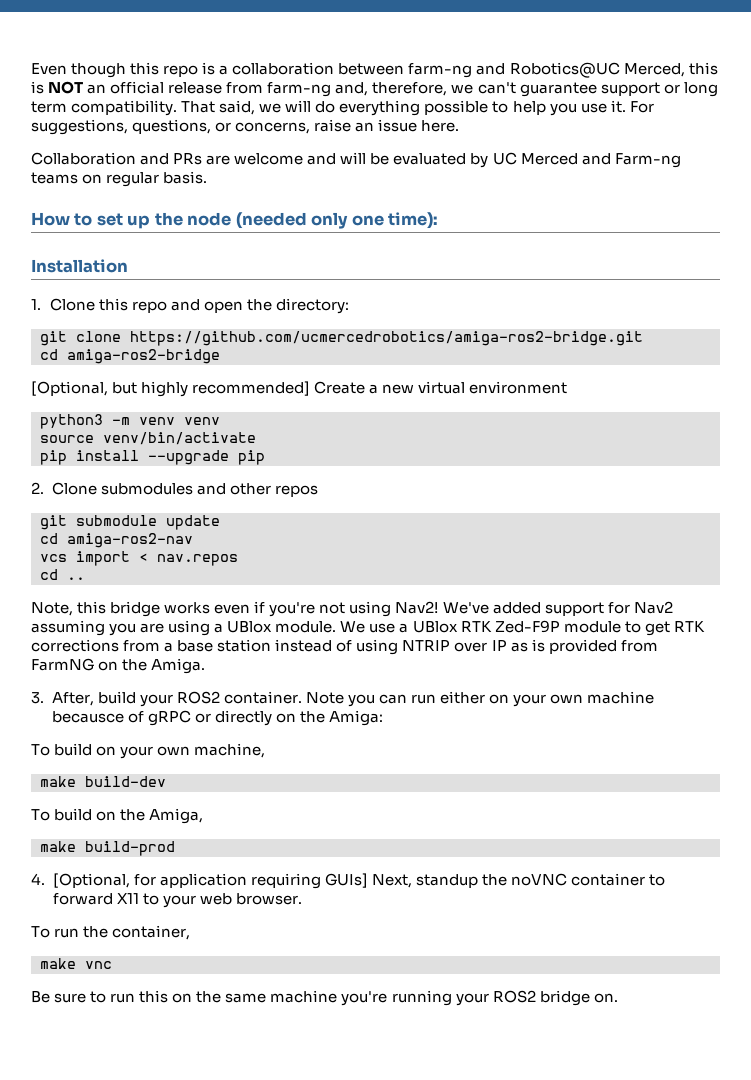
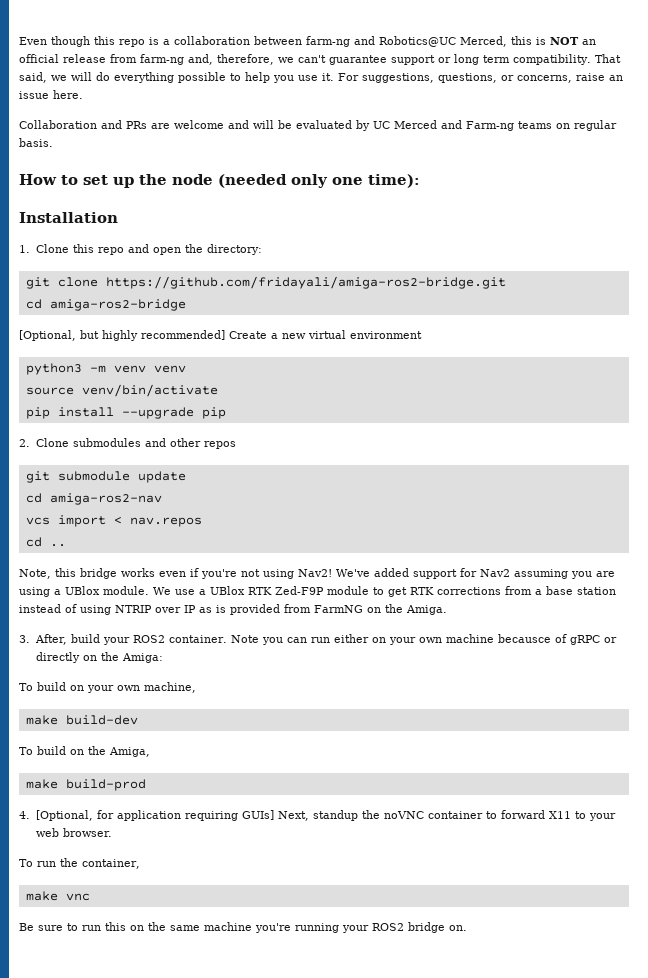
- git clone https://github.com/ucmercedrobotics/amiga-ros2-bridge.git
+ git clone https://github.com/fridayali/amiga-ros2-bridge.git

